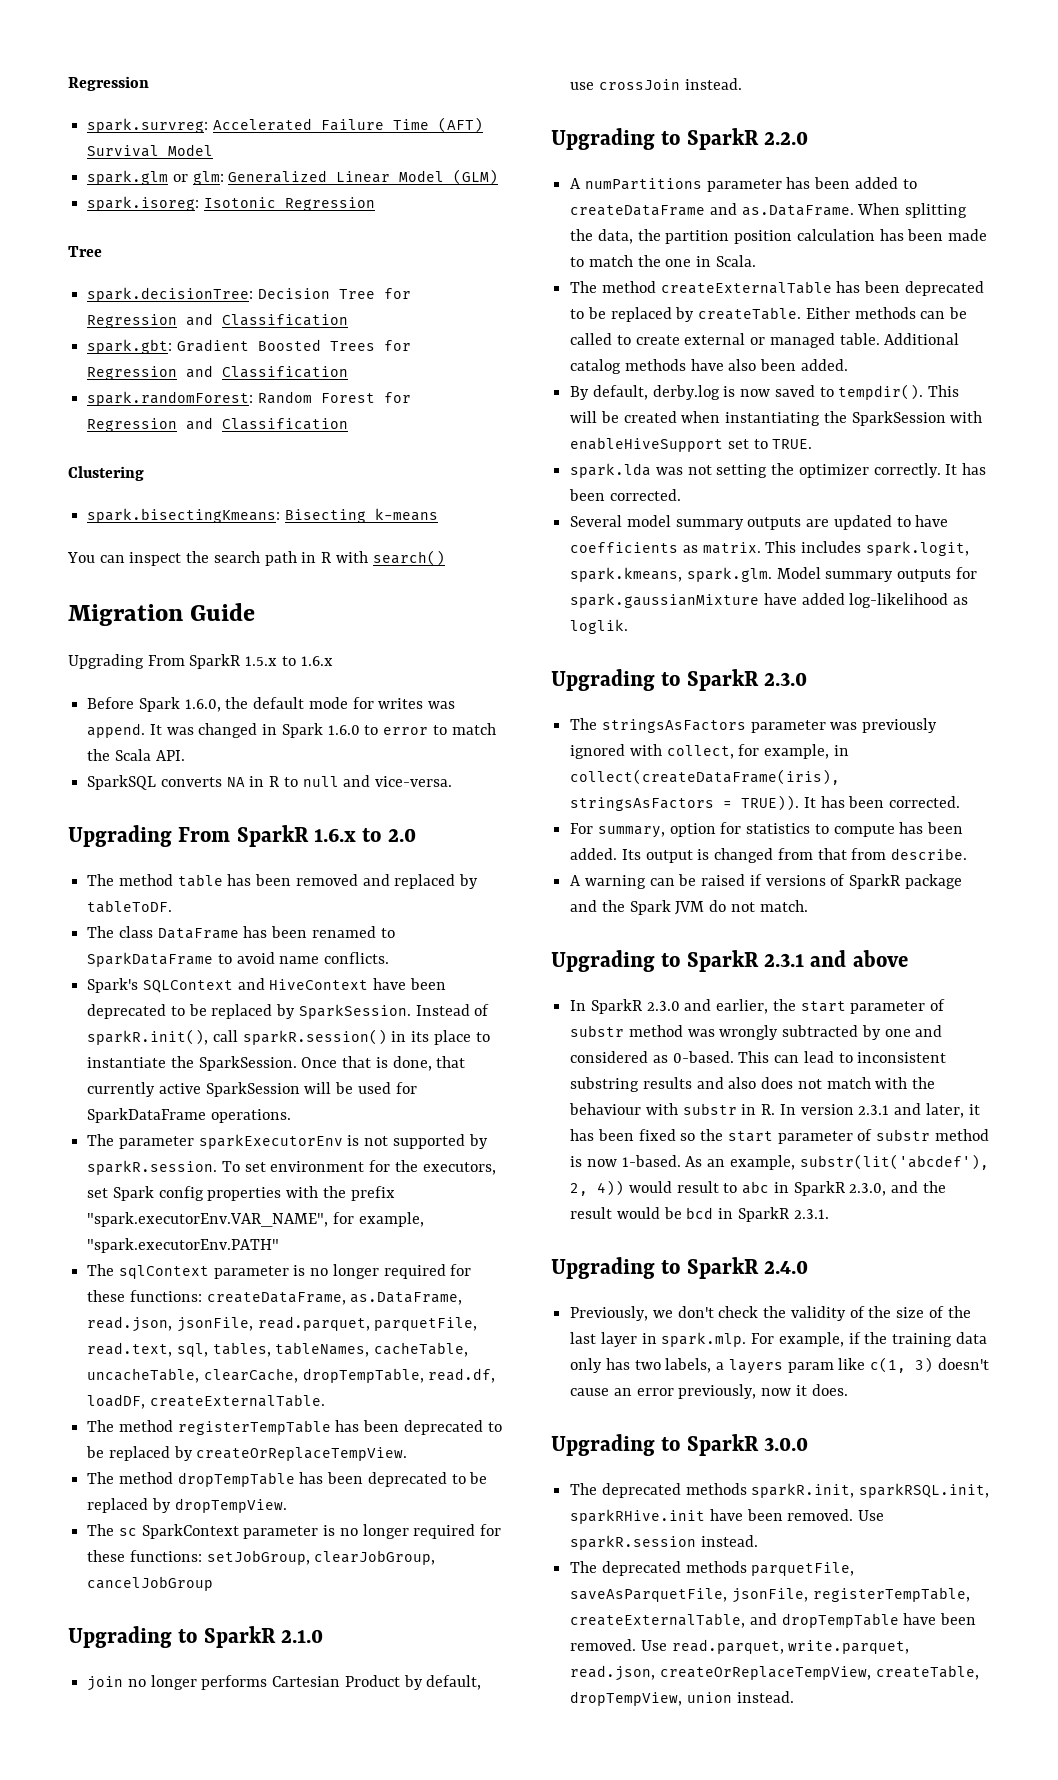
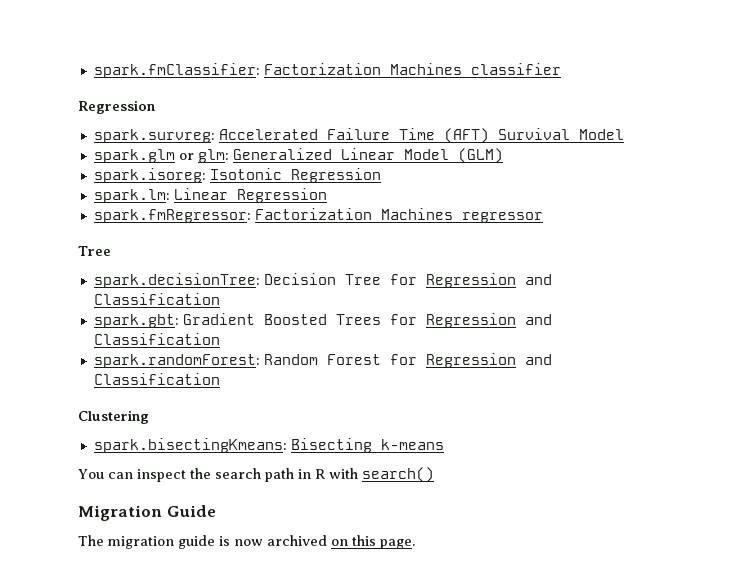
+ spark.fmClassifier: Factorization Machines classifier
+ spark.lm: Linear Regression
+ spark.fmRegressor: Factorization Machines regressor
- Upgrading From SparkR 1.5.x to 1.6.x
- Before Spark 1.6.0, the default mode for writes was append. It was changed in Spark 1.6.0 to error to match the Scala API.
- SparkSQL converts NA in R to null and vice-versa.
- Upgrading From SparkR 1.6.x to 2.0
- The method table has been removed and replaced by tableToDF.
- The class DataFrame has been renamed to SparkDataFrame to avoid name conflicts.
- Spark's SQLContext and HiveContext have been deprecated to be replaced by SparkSession. Instead of sparkR.init(), call sparkR.session() in its place to instantiate the SparkSession. Once that is done, that currently active SparkSession will be used for SparkDataFrame operations.
- The parameter sparkExecutorEnv is not supported by sparkR.session. To set environment for the executors, set Spark config properties with the prefix "spark.executorEnv.VAR_NAME", for example, "spark.executorEnv.PATH"
- The sqlContext parameter is no longer required for these functions: createDataFrame, as.DataFrame, read.json, jsonFile, read.parquet, parquetFile, read.text, sql, tables, tableNames, cacheTable, uncacheTable, clearCache, dropTempTable, read.df, loadDF, createExternalTable.
- The method registerTempTable has been deprecated to be replaced by createOrReplaceTempView.
- The method dropTempTable has been deprecated to be replaced by dropTempView.
- The sc SparkContext parameter is no longer required for these functions: setJobGroup, clearJobGroup, cancelJobGroup
- Upgrading to SparkR 2.1.0
- join no longer performs Cartesian Product by default, use crossJoin instead.
- Upgrading to SparkR 2.2.0
- A numPartitions parameter has been added to createDataFrame and as.DataFrame. When splitting the data, the partition position calculation has been made to match the one in Scala.
- The method createExternalTable has been deprecated to be replaced by createTable. Either methods can be called to create external or managed table. Additional catalog methods have also been added.
- By default, derby.log is now saved to tempdir(). This will be created when instantiating the SparkSession with enableHiveSupport set to TRUE.
- spark.lda was not setting the optimizer correctly. It has been corrected.
- Several model summary outputs are updated to have coefficients as matrix. This includes spark.logit, spark.kmeans, spark.glm. Model summary outputs for spark.gaussianMixture have added log-likelihood as loglik.
- Upgrading to SparkR 2.3.0
- The stringsAsFactors parameter was previously ignored with collect, for example, in collect(createDataFrame(iris), stringsAsFactors = TRUE)). It has been corrected.
- For summary, option for statistics to compute has been added. Its output is changed from that from describe.
- A warning can be raised if versions of SparkR package and the Spark JVM do not match.
- Upgrading to SparkR 2.3.1 and above
- In SparkR 2.3.0 and earlier, the start parameter of substr method was wrongly subtracted by one and considered as 0-based. This can lead to inconsistent substring results and also does not match with the behaviour with substr in R. In version 2.3.1 and later, it has been fixed so the start parameter of substr method is now 1-based. As an example, substr(lit('abcdef'), 2, 4)) would result to abc in SparkR 2.3.0, and the result would be bcd in SparkR 2.3.1.
- Upgrading to SparkR 2.4.0
- Previously, we don't check the validity of the size of the last layer in spark.mlp. For example, if the training data only has two labels, a layers param like c(1, 3) doesn't cause an error previously, now it does.
- Upgrading to SparkR 3.0.0
- The deprecated methods sparkR.init, sparkRSQL.init, sparkRHive.init have been removed. Use sparkR.session instead.
- The deprecated methods parquetFile, saveAsParquetFile, jsonFile, registerTempTable, createExternalTable, and dropTempTable have been removed. Use read.parquet, write.parquet, read.json, createOrReplaceTempView, createTable, dropTempView, union instead.
+ The migration guide is now archived on this page.

